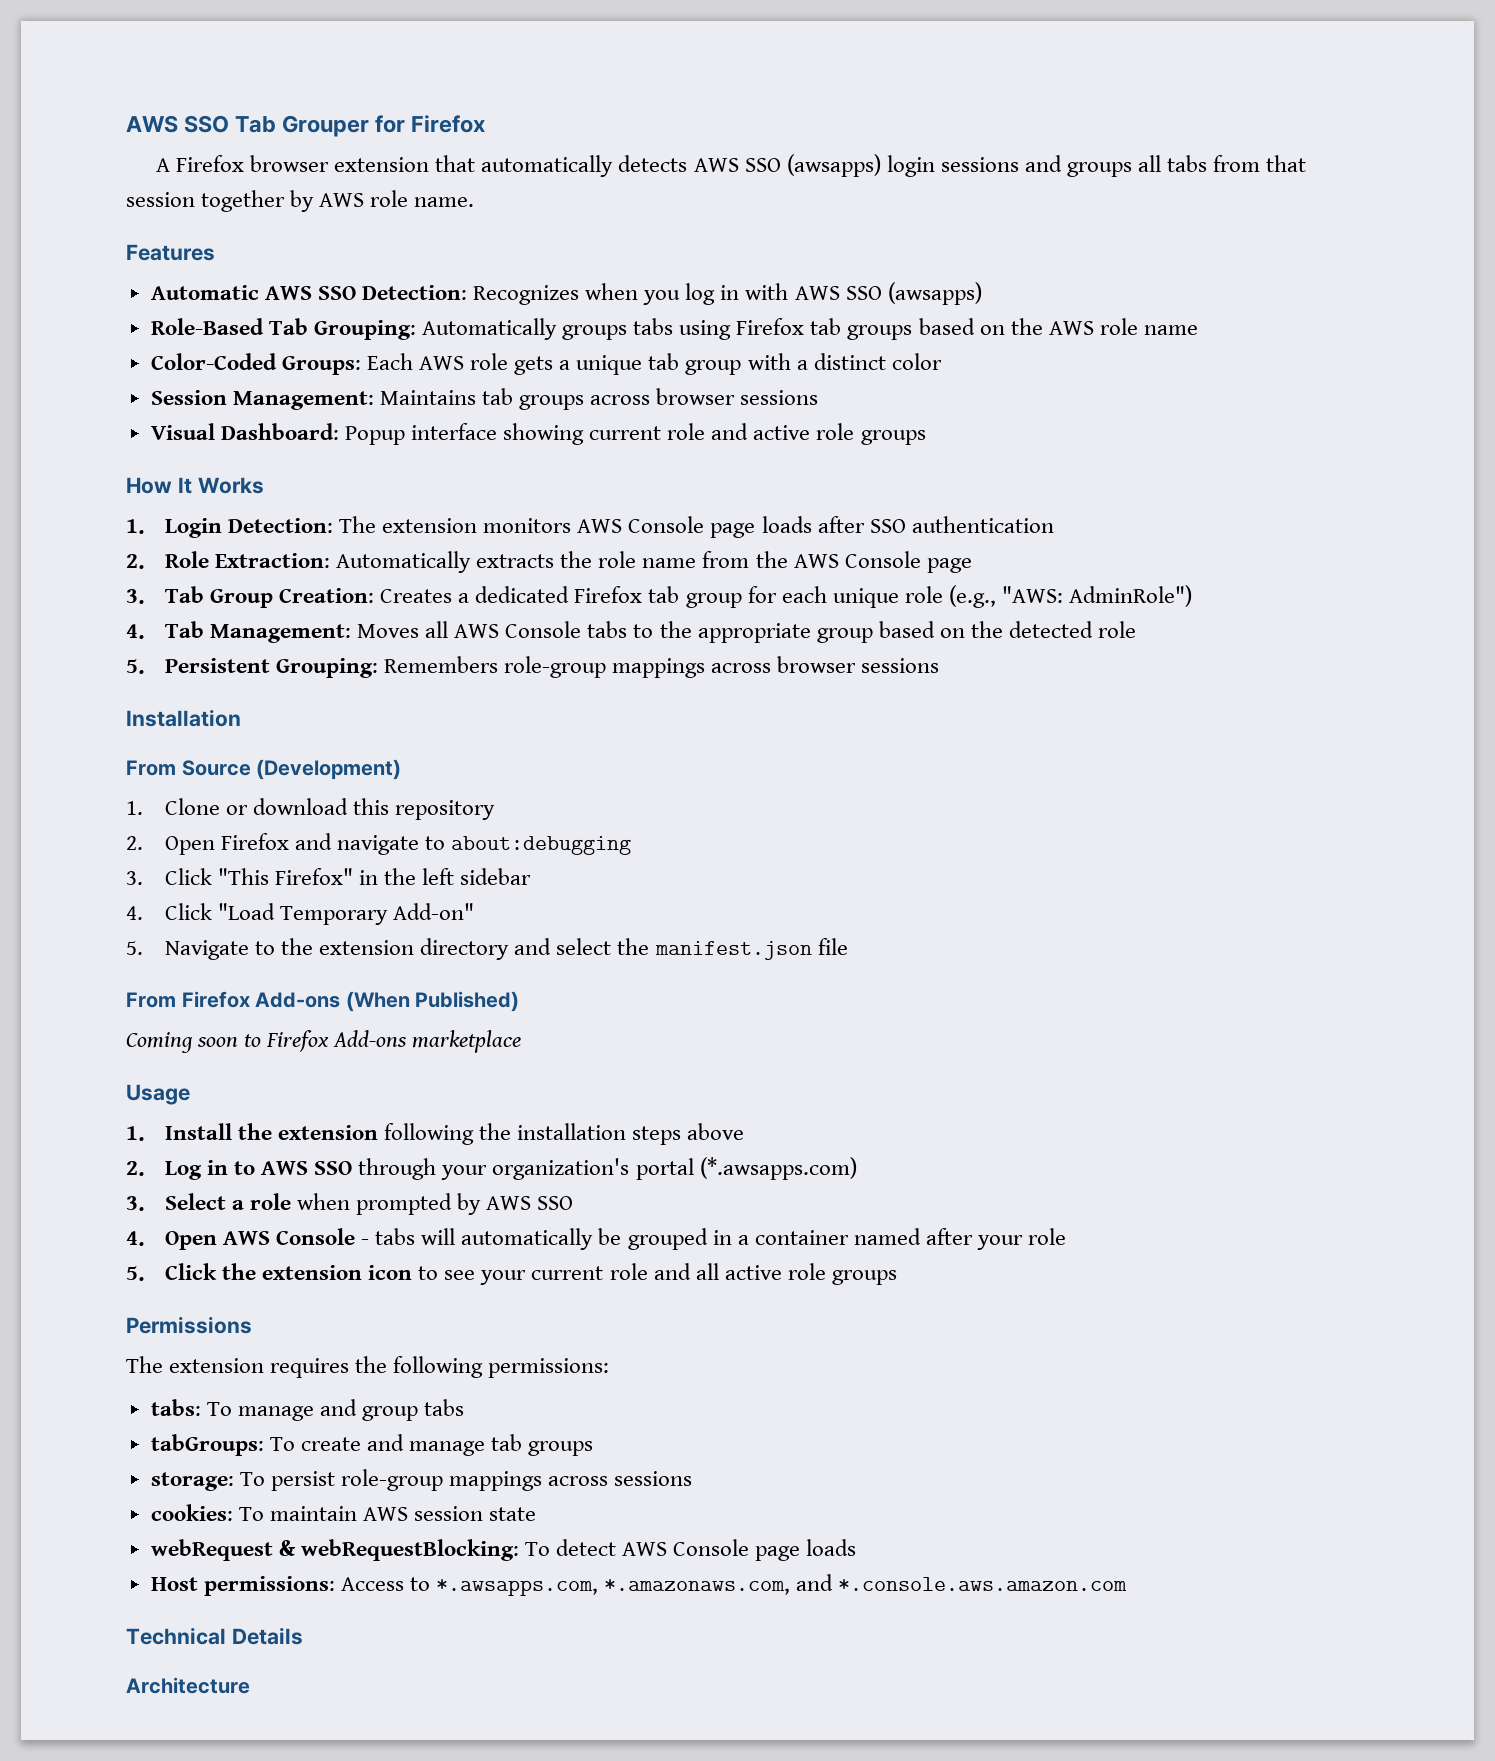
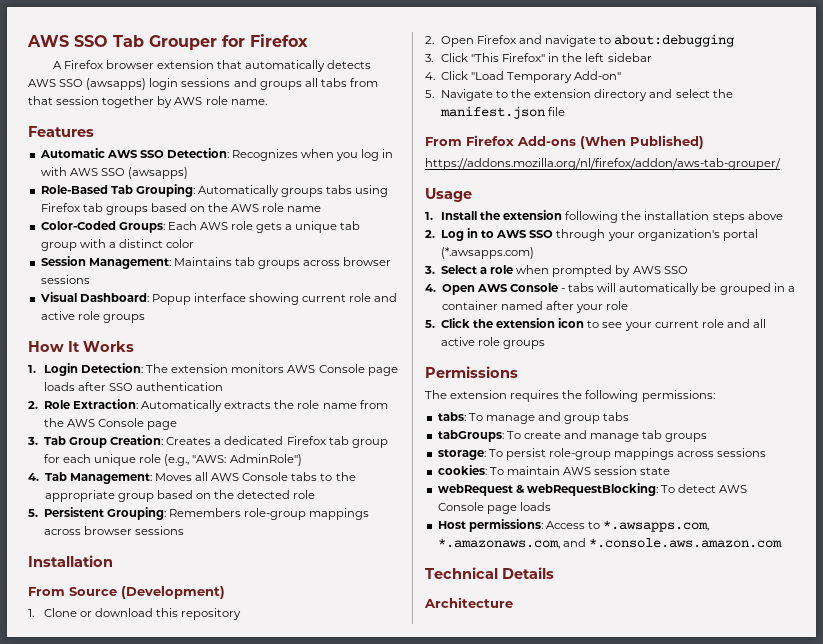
- Coming soon to Firefox Add-ons marketplace
+ https://addons.mozilla.org/nl/firefox/addon/aws-tab-grouper/

